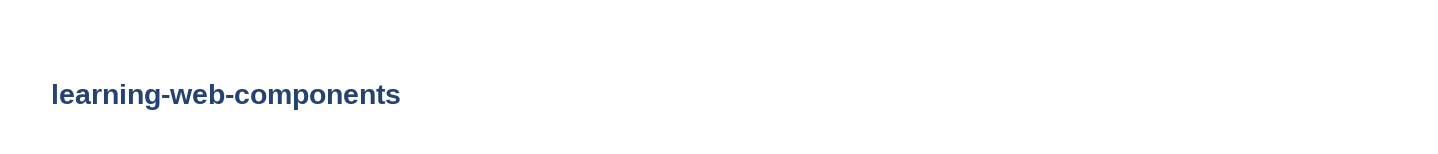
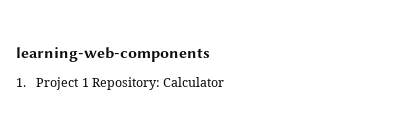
+ 1. Project 1 Repository: Calculator

